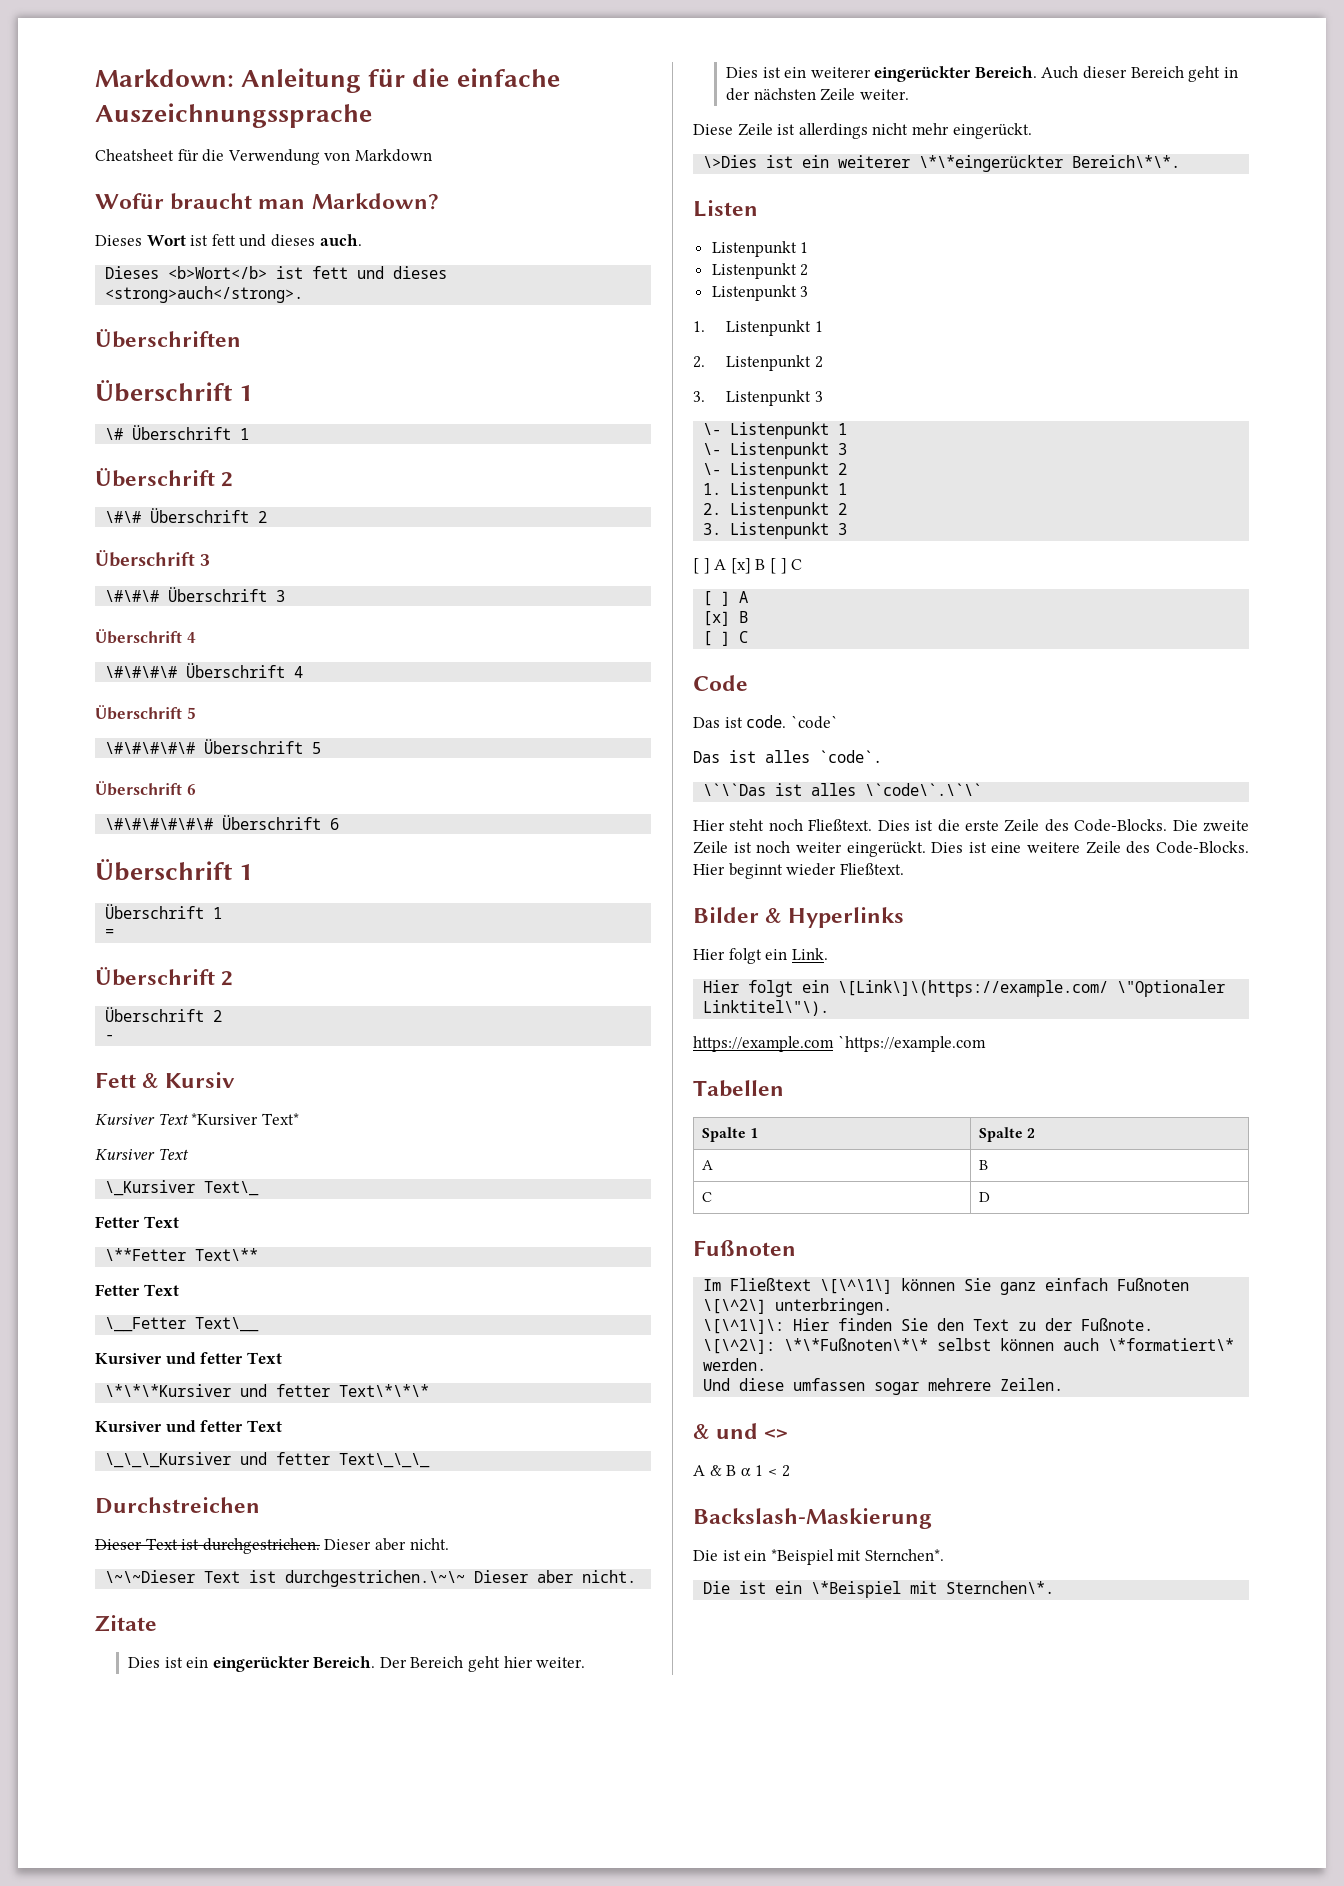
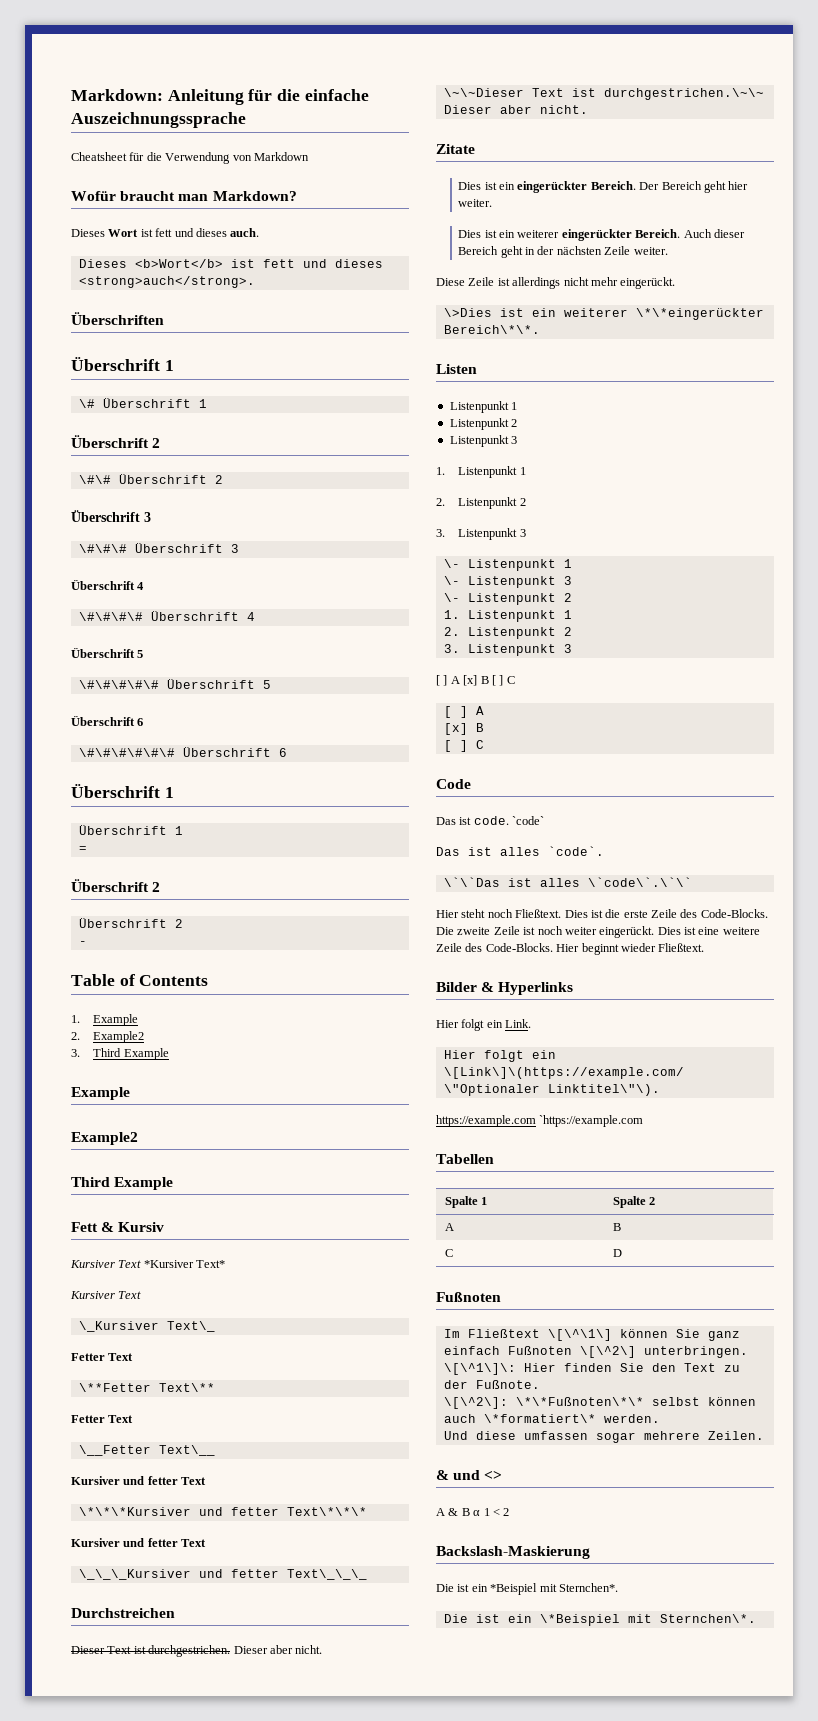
+ Table of Contents
+ 1. Example
+ 2. Example2
+ 3. Third Example
+ Example
+ Example2
+ Third Example

